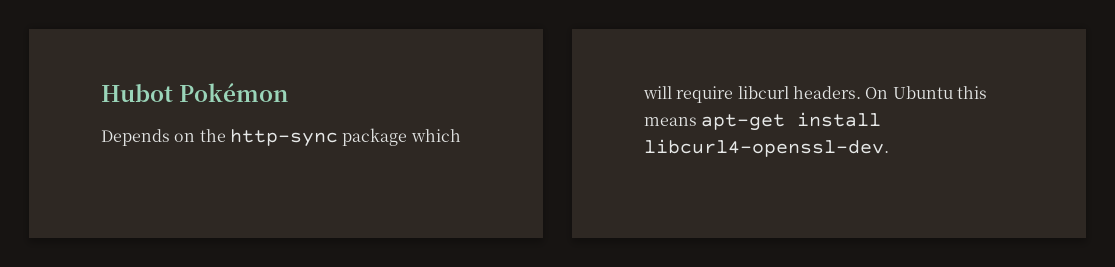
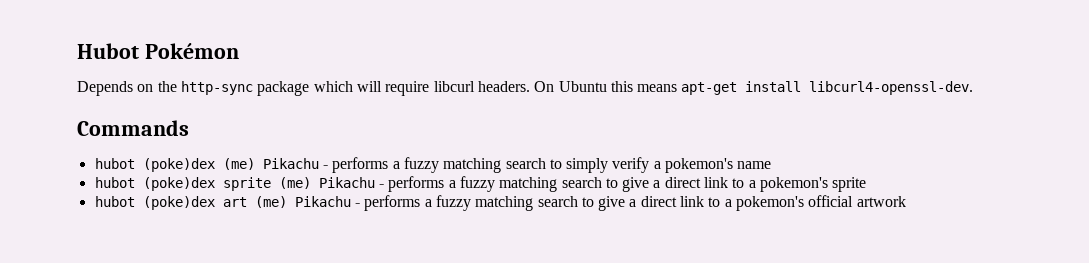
+ Commands
+ hubot (poke)dex (me) Pikachu - performs a fuzzy matching search to simply verify a pokemon's name
+ hubot (poke)dex sprite (me) Pikachu - performs a fuzzy matching search to give a direct link to a pokemon's sprite
+ hubot (poke)dex art (me) Pikachu - performs a fuzzy matching search to give a direct link to a pokemon's official artwork

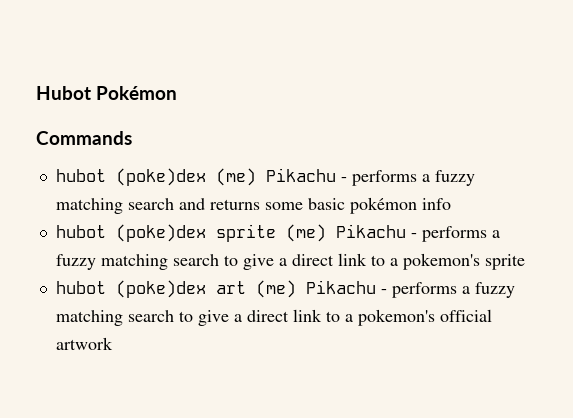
- Depends on the http-sync package which will require libcurl headers. On Ubuntu this means apt-get install libcurl4-openssl-dev.
- hubot (poke)dex (me) Pikachu - performs a fuzzy matching search to simply verify a pokemon's name
+ hubot (poke)dex (me) Pikachu - performs a fuzzy matching search and returns some basic pokémon info

